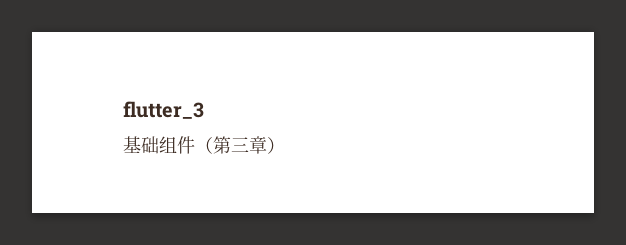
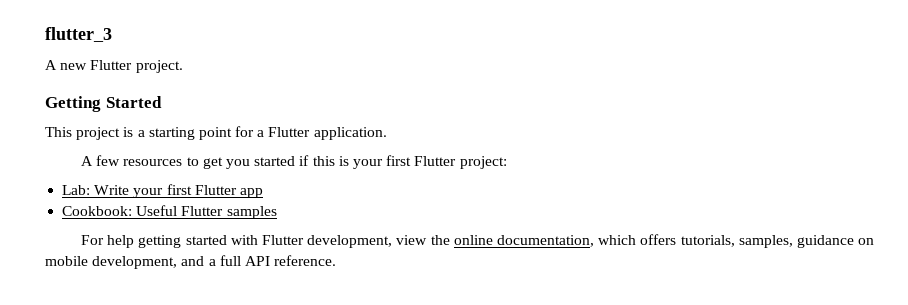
- 基础组件（第三章）
+ A new Flutter project.
+ Getting Started
+ This project is a starting point for a Flutter application.
+ A few resources to get you started if this is your first Flutter project:
+ Lab: Write your first Flutter app
+ Cookbook: Useful Flutter samples
+ For help getting started with Flutter development, view the online documentation, which offers tutorials, samples, guidance on mobile development, and a full API reference.

